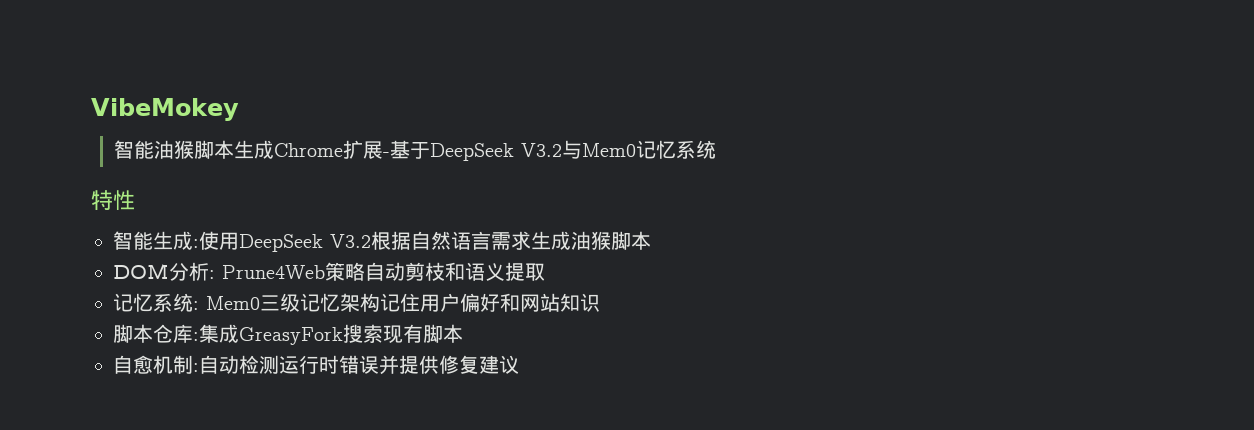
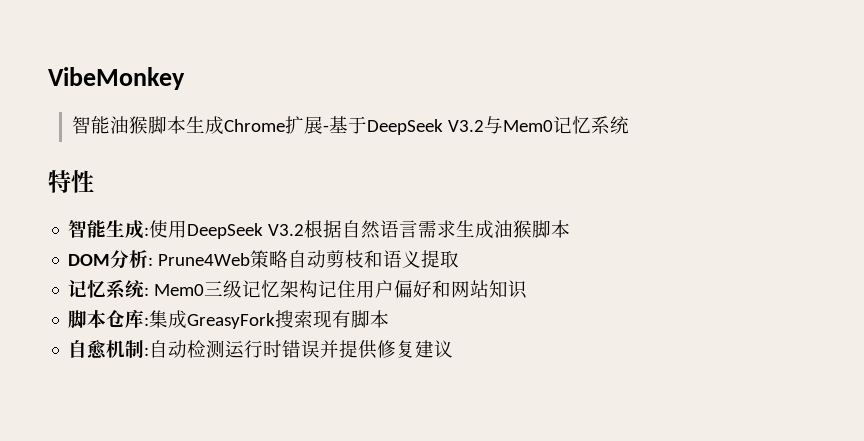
- VibeMokey
+ VibeMonkey

